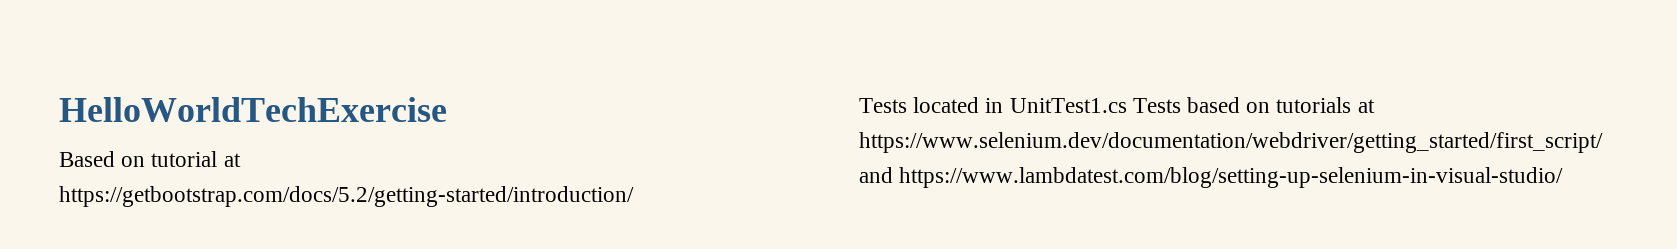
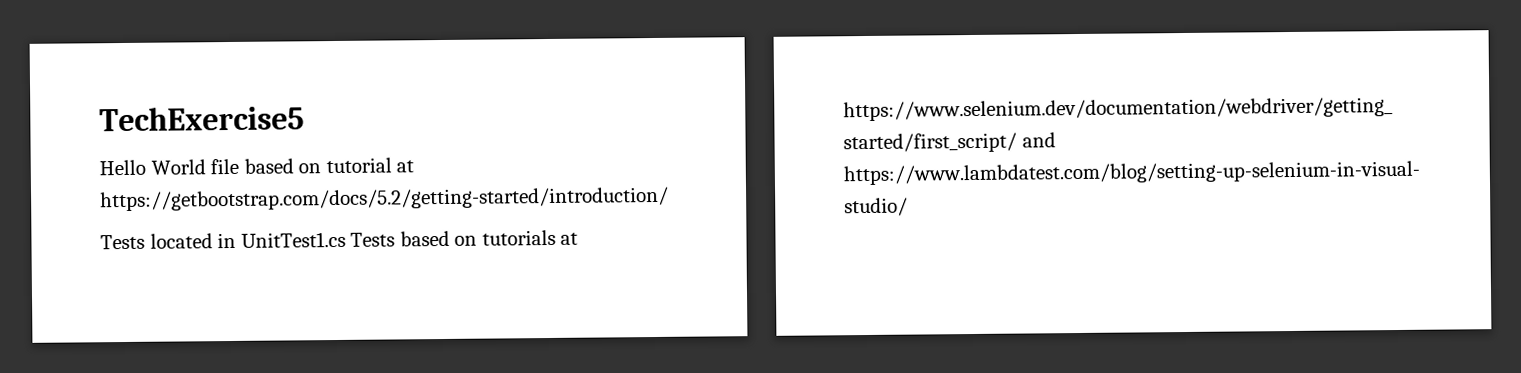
- HelloWorldTechExercise
- Based on tutorial at https://getbootstrap.com/docs/5.2/getting-started/introduction/
+ TechExercise5
+ Hello World file based on tutorial at https://getbootstrap.com/docs/5.2/getting-started/introduction/

